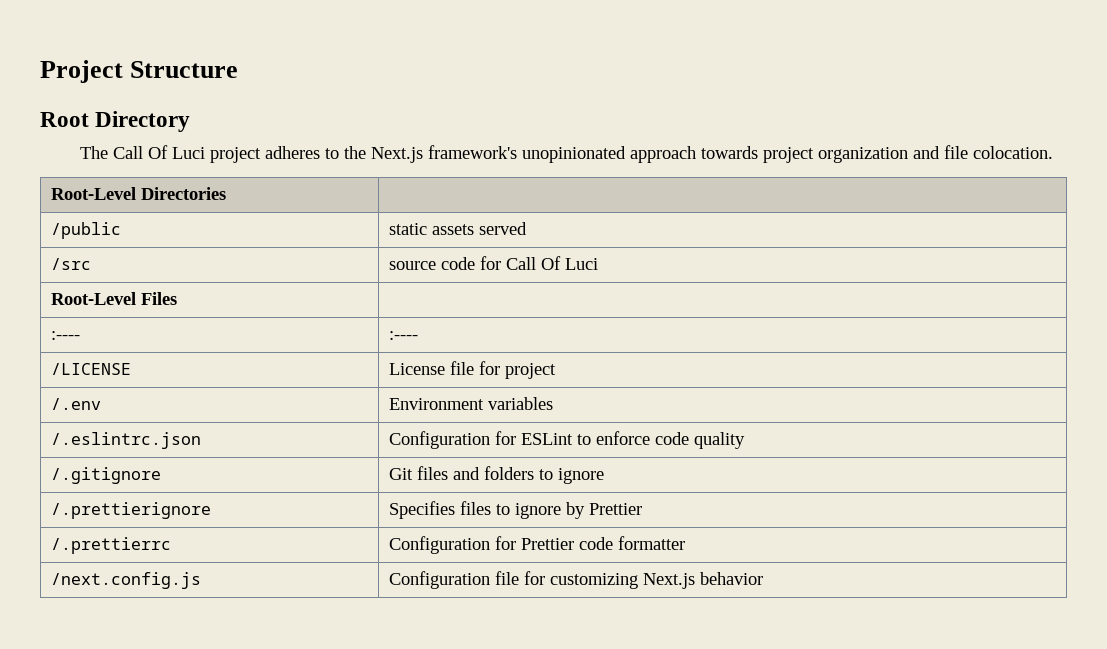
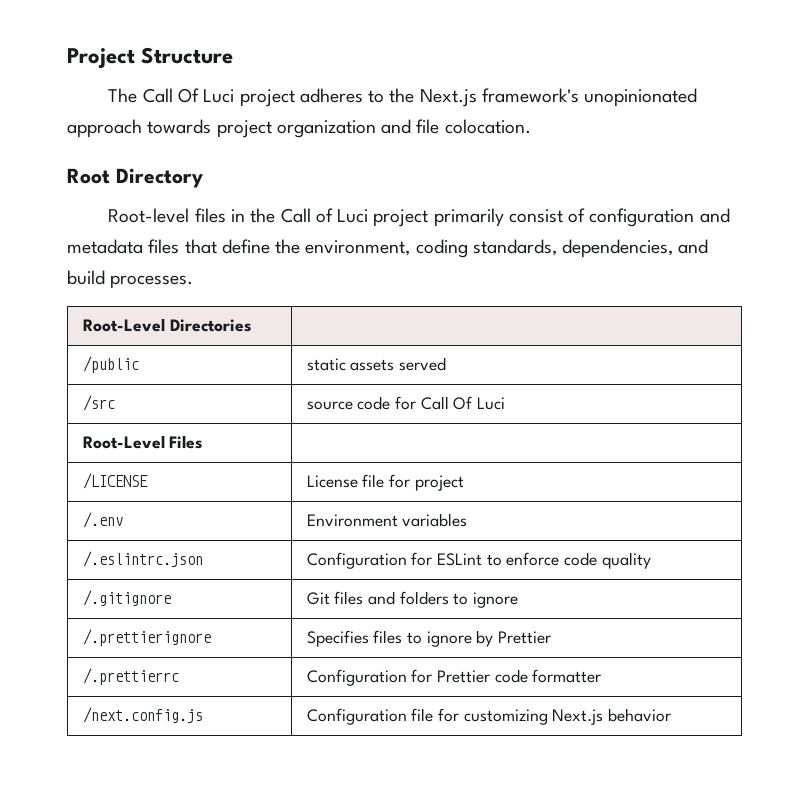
- Root Directory
+ Root Directory
+ Root-level files in the Call of Luci project primarily consist of configuration and metadata files that define the environment, coding standards, dependencies, and build processes.
- :---- | :----

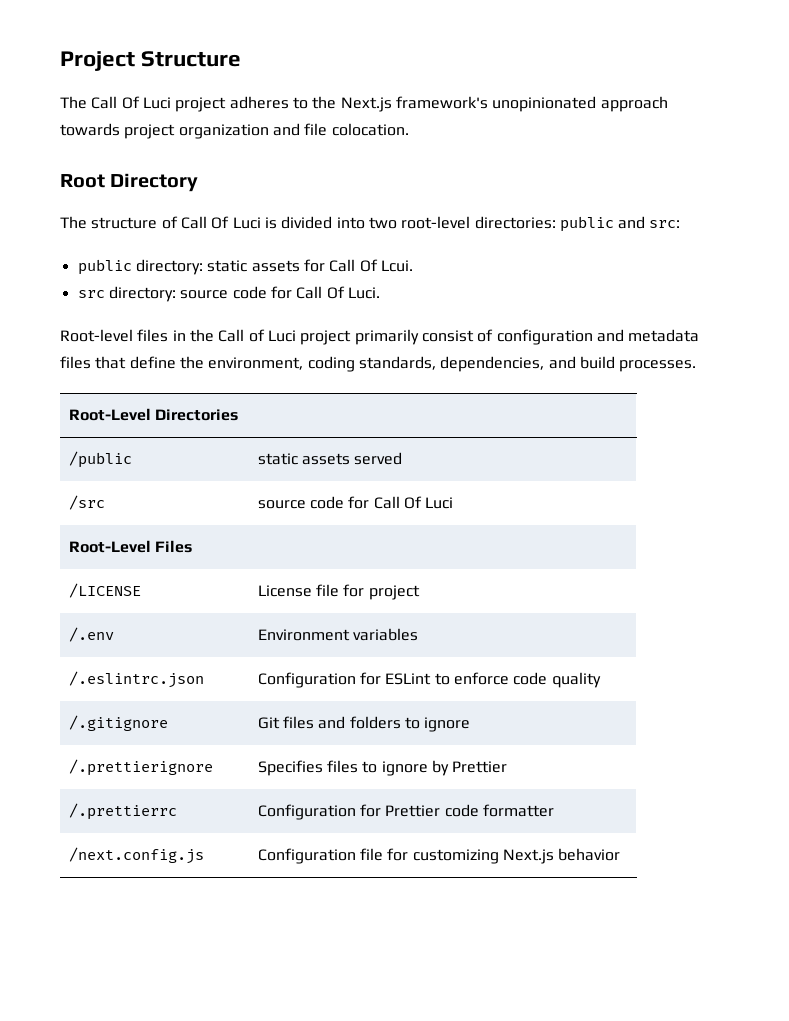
+ The structure of Call Of Luci is divided into two root-level directories: public and src:
+ public directory: static assets for Call Of Lcui.
+ src directory: source code for Call Of Luci.

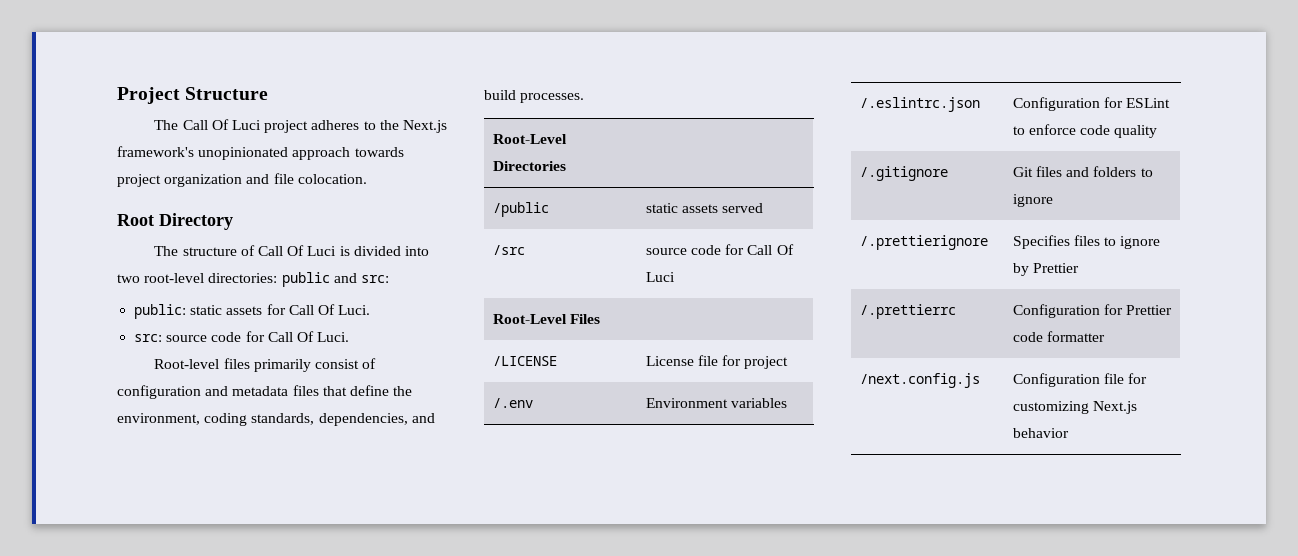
- public directory: static assets for Call Of Lcui.
- src directory: source code for Call Of Luci.
+ public: static assets for Call Of Luci.
+ src: source code for Call Of Luci.
- Root-level files in the Call of Luci project primarily consist of configuration and metadata files that define the environment, coding standards, dependencies, and build processes.
+ Root-level files primarily consist of configuration and metadata files that define the environment, coding standards, dependencies, and build processes.

